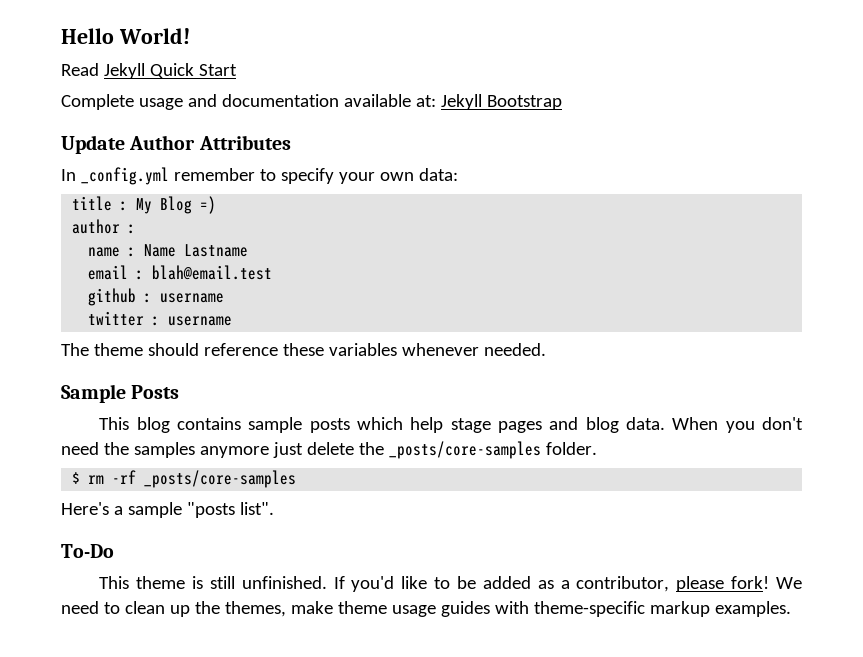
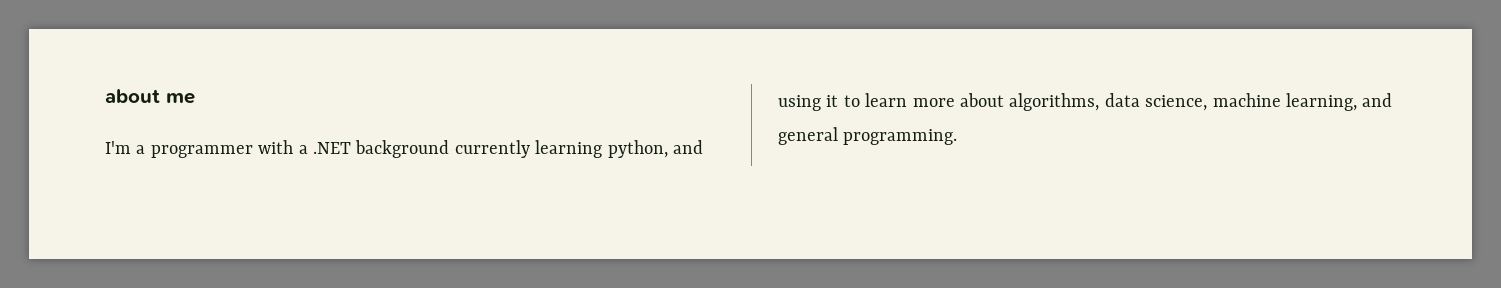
- Hello World!
- Read Jekyll Quick Start
- Complete usage and documentation available at: Jekyll Bootstrap
- Update Author Attributes
- In _config.yml remember to specify your own data:
- title : My Blog =)
- author :
- name : Name Lastname
- email : blah@email.test
- github : username
- twitter : username
- The theme should reference these variables whenever needed.
- Sample Posts
- This blog contains sample posts which help stage pages and blog data. When you don't need the samples anymore just delete the _posts/core-samples folder.
- $ rm -rf _posts/core-samples
- Here's a sample "posts list".
- To-Do
- This theme is still unfinished. If you'd like to be added as a contributor, please fork! We need to clean up the themes, make theme usage guides with theme-specific markup examples.
+ about me
+ I'm a programmer with a .NET background currently learning python, and using it to learn more about algorithms, data science, machine learning, and general programming.

